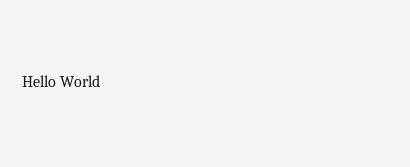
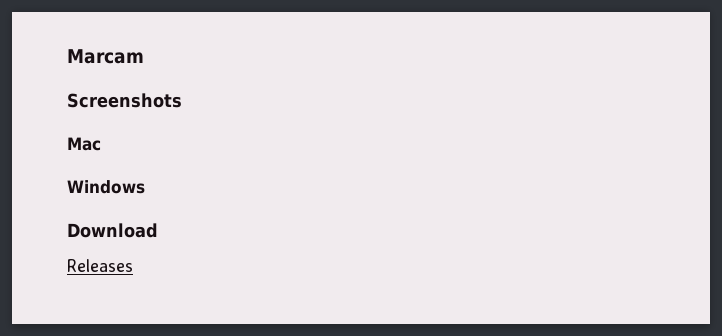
- Hello World
+ Marcam
+ Screenshots
+ Mac
+ Windows
+ Download
+ Releases

